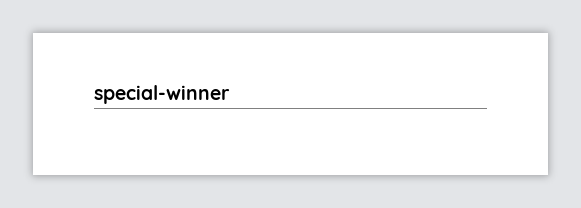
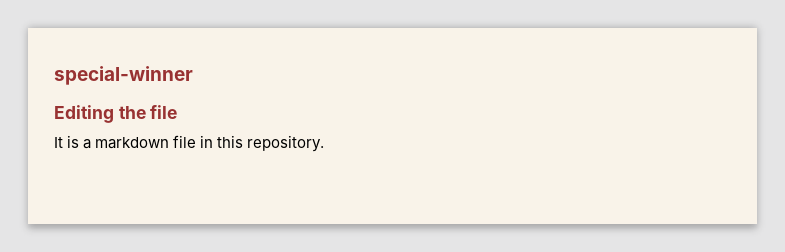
+ Editing the file
+ It is a markdown file in this repository.

